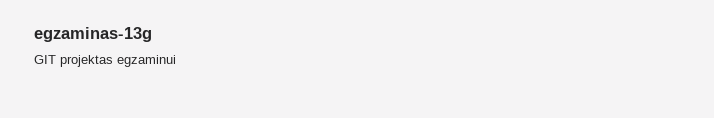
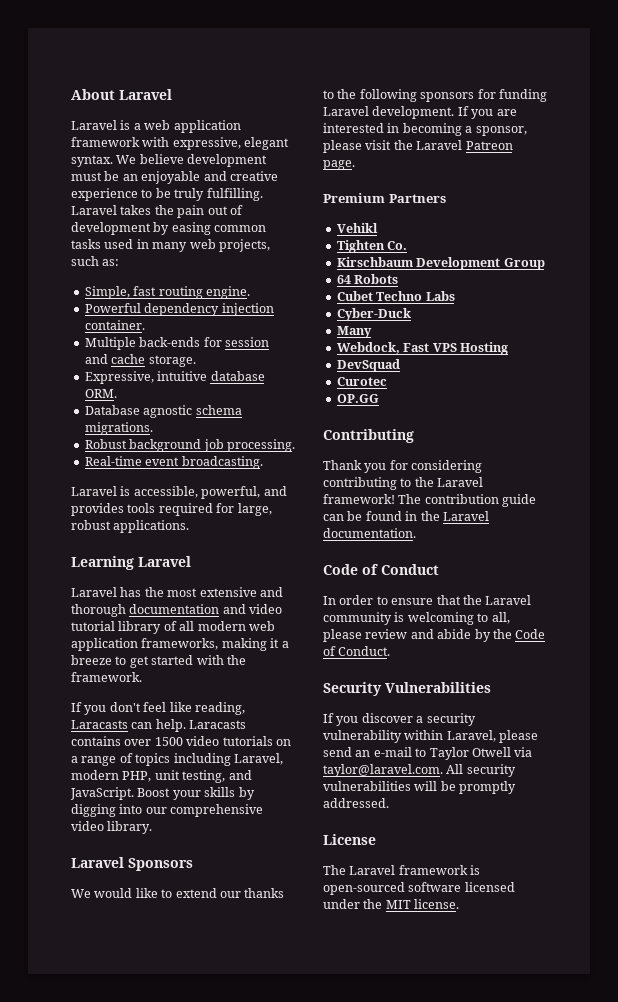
- egzaminas-13g
- GIT projektas egzaminui
+ About Laravel
+ Laravel is a web application framework with expressive, elegant syntax. We believe development must be an enjoyable and creative experience to be truly fulfilling. Laravel takes the pain out of development by easing common tasks used in many web projects, such as:
+ Simple, fast routing engine.
+ Powerful dependency injection container.
+ Multiple back-ends for session and cache storage.
+ Expressive, intuitive database ORM.
+ Database agnostic schema migrations.
+ Robust background job processing.
+ Real-time event broadcasting.
+ Laravel is accessible, powerful, and provides tools required for large, robust applications.
+ Learning Laravel
+ Laravel has the most extensive and thorough documentation and video tutorial library of all modern web application frameworks, making it a breeze to get started with the framework.
+ If you don't feel like reading, Laracasts can help. Laracasts contains over 1500 video tutorials on a range of topics including Laravel, modern PHP, unit testing, and JavaScript. Boost your skills by digging into our comprehensive video library.
+ Laravel Sponsors
+ We would like to extend our thanks to the following sponsors for funding Laravel development. If you are interested in becoming a sponsor, please visit the Laravel Patreon page.
+ Premium Partners
+ Vehikl
+ Tighten Co.
+ Kirschbaum Development Group
+ 64 Robots
+ Cubet Techno Labs
+ Cyber-Duck
+ Many
+ Webdock, Fast VPS Hosting
+ DevSquad
+ Curotec
+ OP.GG
+ Contributing
+ Thank you for considering contributing to the Laravel framework! The contribution guide can be found in the Laravel documentation.
+ Code of Conduct
+ In order to ensure that the Laravel community is welcoming to all, please review and abide by the Code of Conduct.
+ Security Vulnerabilities
+ If you discover a security vulnerability within Laravel, please send an e-mail to Taylor Otwell via taylor@laravel.com. All security vulnerabilities will be promptly addressed.
+ License
+ The Laravel framework is open-sourced software licensed under the MIT license.

